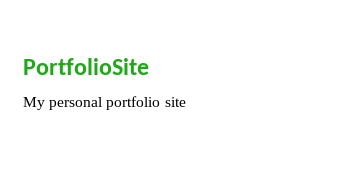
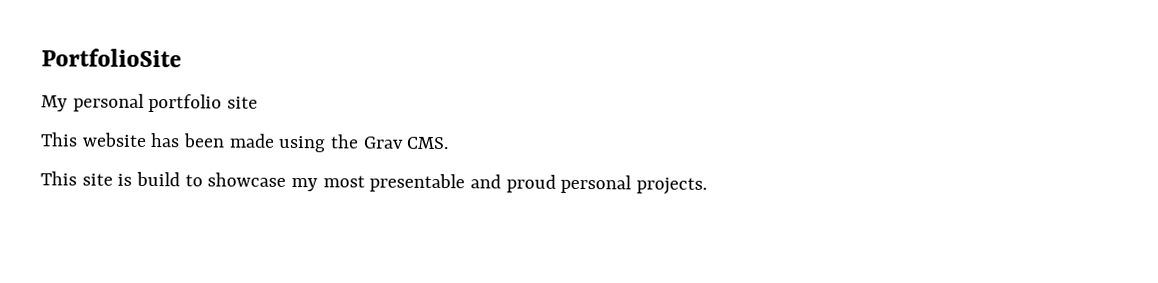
+ This website has been made using the Grav CMS.
+ This site is build to showcase my most presentable and proud personal projects.

